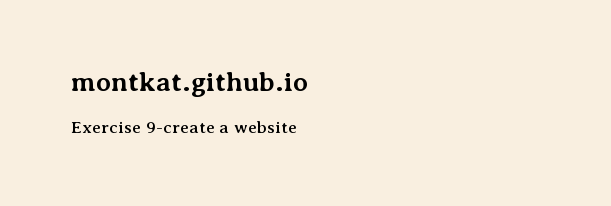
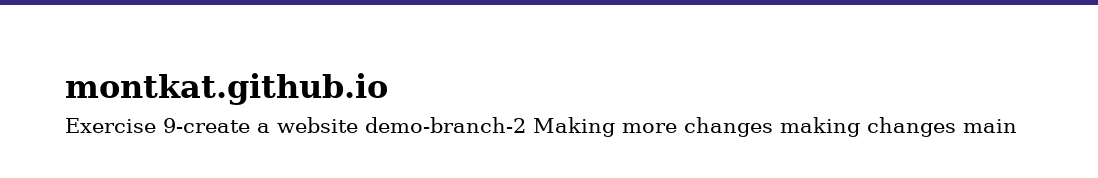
- Exercise 9-create a website
+ Exercise 9-create a website demo-branch-2 Making more changes making changes main

